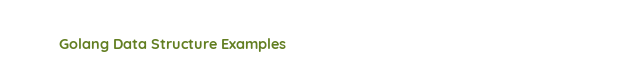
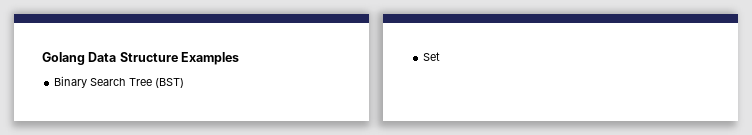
+ Binary Search Tree (BST)
+ Set

